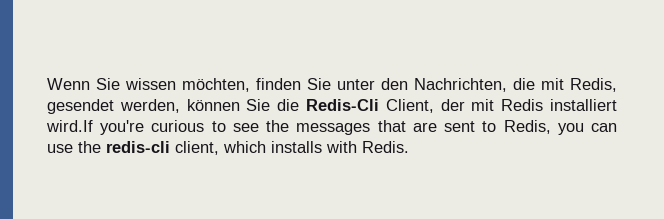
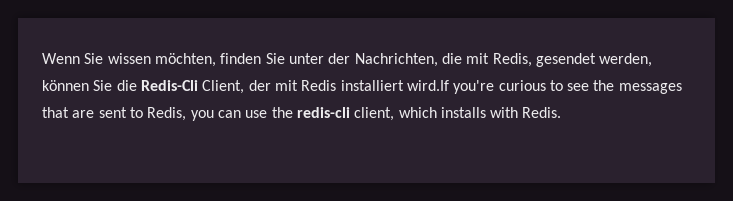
- Wenn Sie wissen möchten, finden Sie unter den Nachrichten, die mit Redis, gesendet werden, können Sie die Redis-Cli Client, der mit Redis installiert wird.If you're curious to see the messages that are sent to Redis, you can use the redis-cli client, which installs with Redis.
+ Wenn Sie wissen möchten, finden Sie unter der Nachrichten, die mit Redis, gesendet werden, können Sie die Redis-Cli Client, der mit Redis installiert wird.If you're curious to see the messages that are sent to Redis, you can use the redis-cli client, which installs with Redis.

